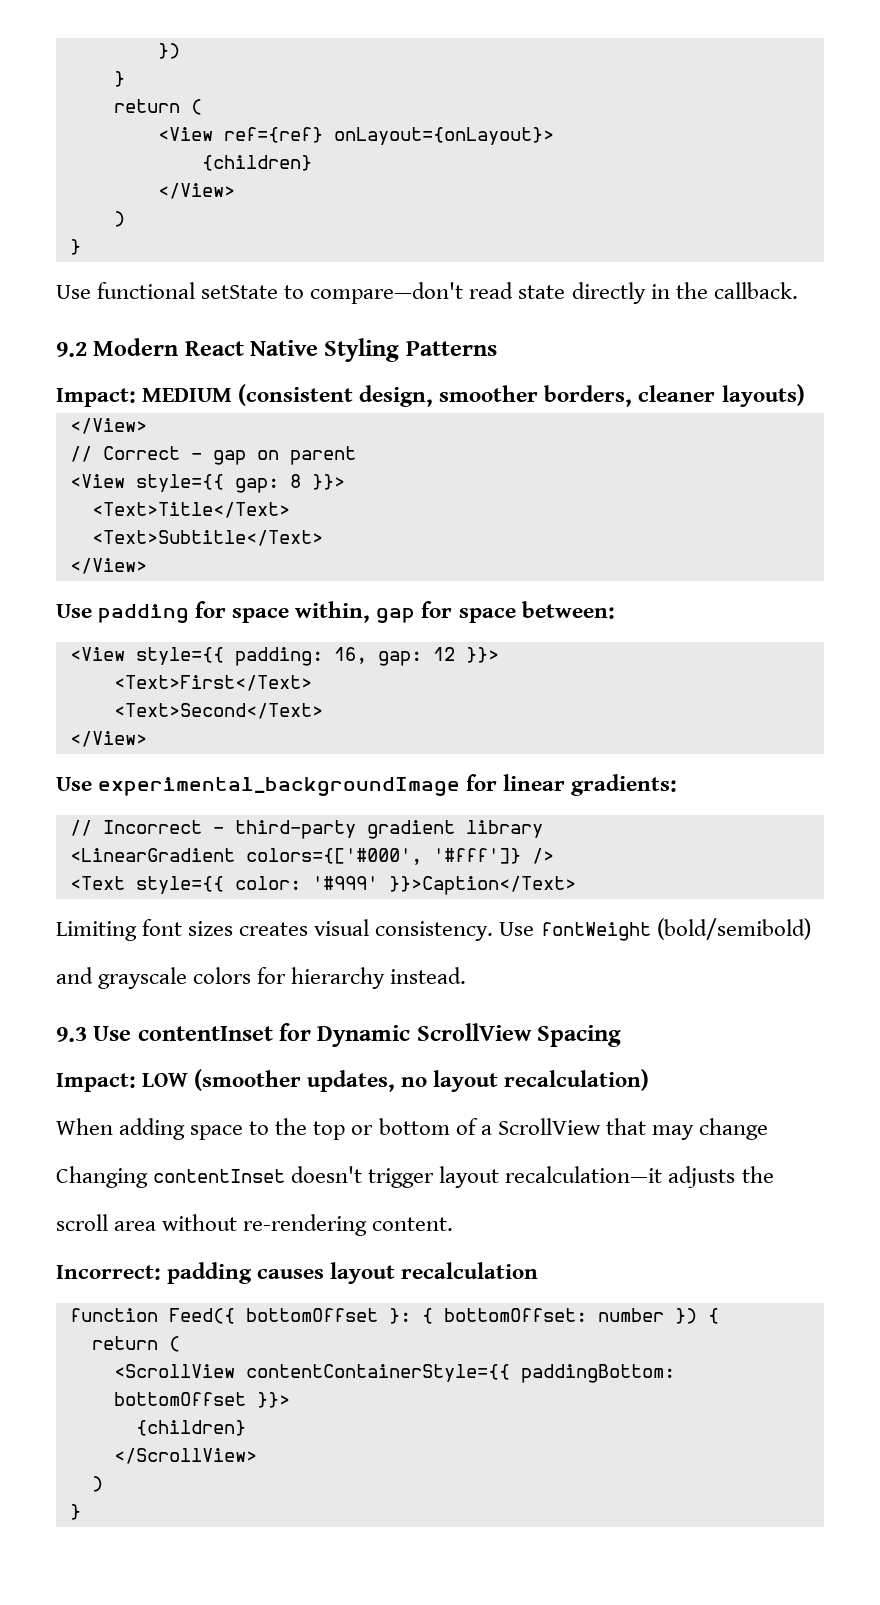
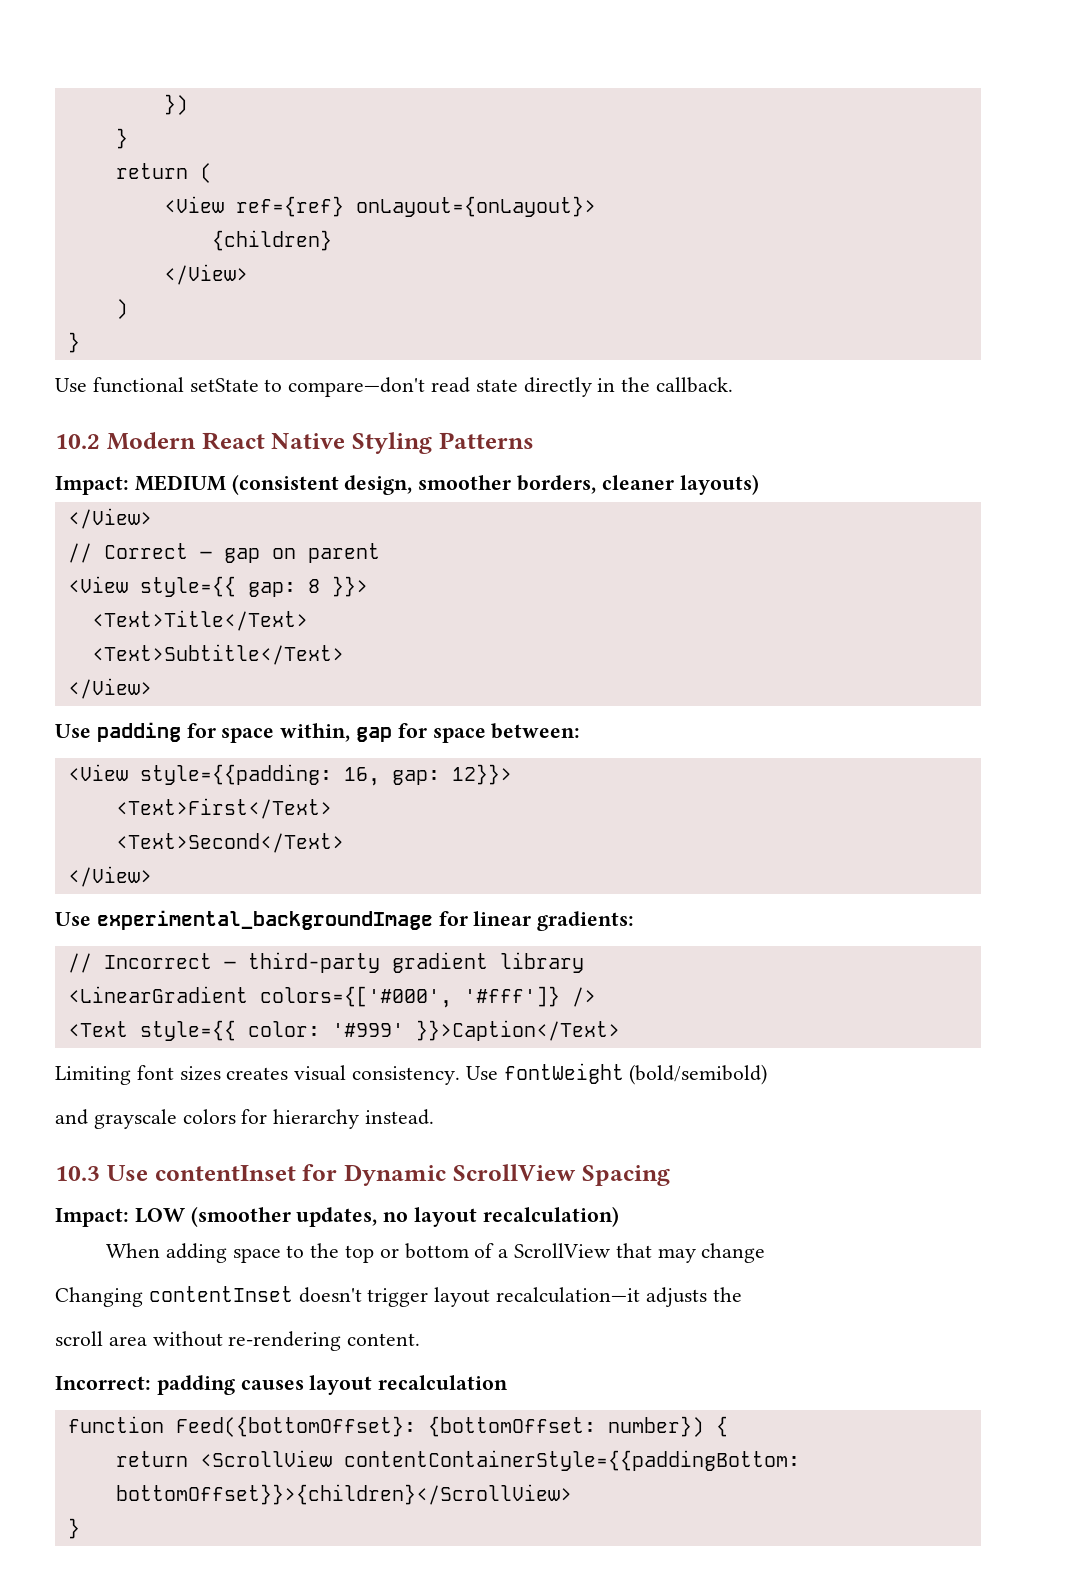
- 9.2 Modern React Native Styling Patterns
+ 10.2 Modern React Native Styling Patterns
- <View style={{ padding: 16, gap: 12 }}>
+ <View style={{padding: 16, gap: 12}}>
- 9.3 Use contentInset for Dynamic ScrollView Spacing
+ 10.3 Use contentInset for Dynamic ScrollView Spacing
- function Feed({ bottomOffset }: { bottomOffset: number }) {
- return (
- <ScrollView contentContainerStyle={{ paddingBottom: bottomOffset }}>
- {children}
- </ScrollView>
- )
+ function Feed({bottomOffset}: {bottomOffset: number}) {
+ return <ScrollView contentContainerStyle={{paddingBottom: bottomOffset}}>{children}</ScrollView>

